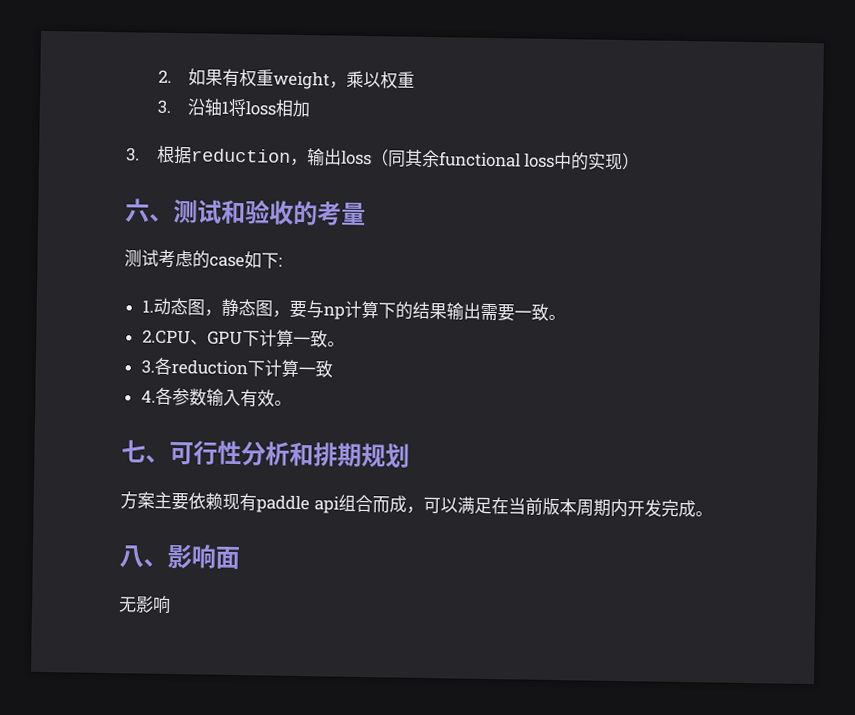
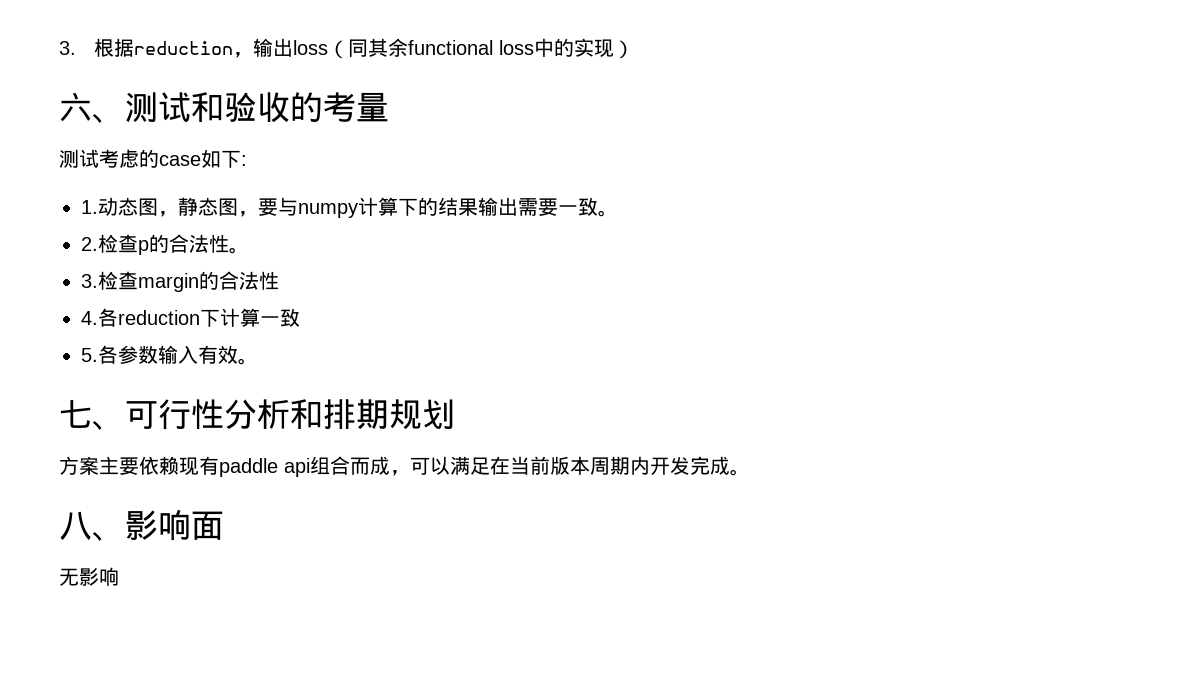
- 2.如果有权重weight，乘以权重
- 3.沿轴1将loss相加
- 1.动态图，静态图，要与np计算下的结果输出需要一致。
+ 1.动态图，静态图，要与numpy计算下的结果输出需要一致。
- 2.CPU、GPU下计算一致。
- 3.各reduction下计算一致
+ 2.检查p的合法性。
+ 3.检查margin的合法性
+ 4.各reduction下计算一致
- 4.各参数输入有效。
+ 5.各参数输入有效。

